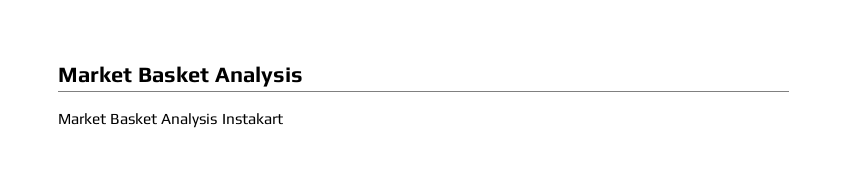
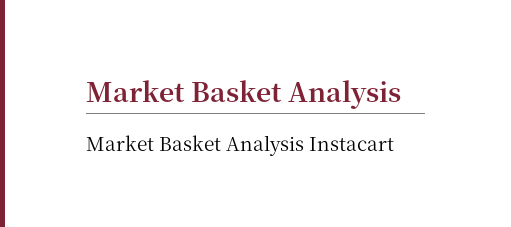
- Market Basket Analysis Instakart
+ Market Basket Analysis Instacart

